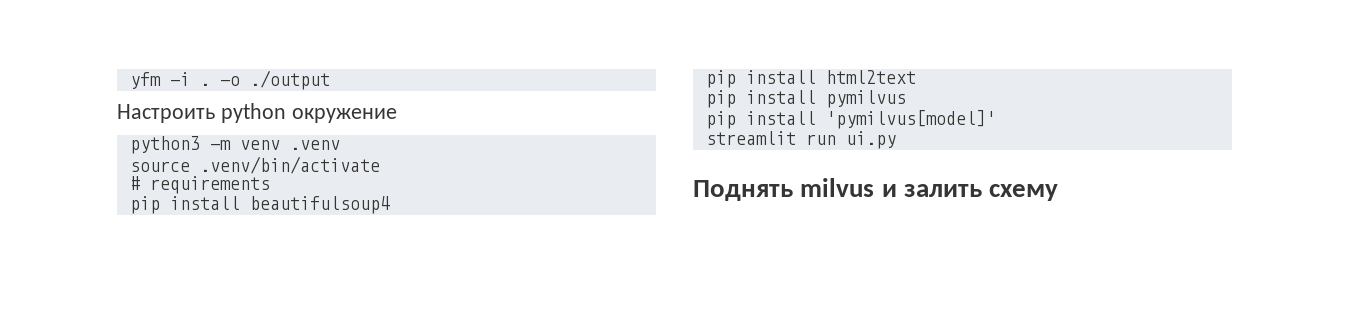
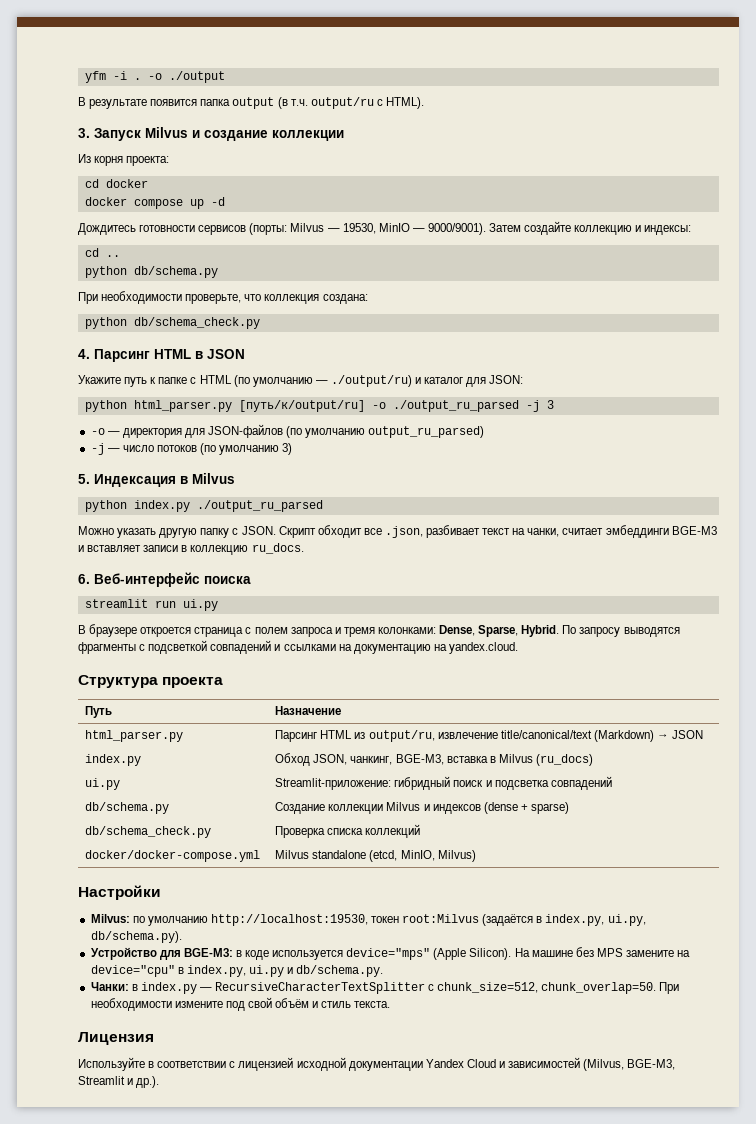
- Настроить python окружение
- python3 -m venv .venv
- source .venv/bin/activate
- # requirements
- pip install beautifulsoup4
- pip install html2text
- pip install pymilvus
- pip install 'pymilvus[model]'
+ В результате появится папка output (в т.ч. output/ru с HTML).
+ 3. Запуск Milvus и создание коллекции
+ Из корня проекта:
+ cd docker
+ docker compose up -d
+ Дождитесь готовности сервисов (порты: Milvus — 19530, MinIO — 9000/9001). Затем создайте коллекцию и индексы:
+ cd ..
+ python db/schema.py
+ При необходимости проверьте, что коллекция создана:
+ python db/schema_check.py
+ 4. Парсинг HTML в JSON
+ Укажите путь к папке с HTML (по умолчанию — ./output/ru) и каталог для JSON:
+ python html_parser.py [путь/к/output/ru] -o ./output_ru_parsed -j 3
+ -o — директория для JSON-файлов (по умолчанию output_ru_parsed)
+ -j — число потоков (по умолчанию 3)
+ 5. Индексация в Milvus
+ python index.py ./output_ru_parsed
+ Можно указать другую папку с JSON. Скрипт обходит все .json, разбивает текст на чанки, считает эмбеддинги BGE-M3 и вставляет записи в коллекцию ru_docs.
+ 6. Веб-интерфейс поиска
  streamlit run ui.py
- Поднять milvus и залить схему
+ В браузере откроется страница с полем запроса и тремя колонками: Dense, Sparse, Hybrid. По запросу выводятся фрагменты с подсветкой совпадений и ссылками на документацию на yandex.cloud.
+ Структура проекта
+ Путь | Назначение
+ html_parser.py | Парсинг HTML из output/ru, извлечение title/canonical/text (Markdown) → JSON
+ index.py | Обход JSON, чанкинг, BGE-M3, вставка в Milvus (ru_docs)
+ ui.py | Streamlit-приложение: гибридный поиск и подсветка совпадений
+ db/schema.py | Создание коллекции Milvus и индексов (dense + sparse)
+ db/schema_check.py | Проверка списка коллекций
+ docker/docker-compose.yml | Milvus standalone (etcd, MinIO, Milvus)
+ Настройки
+ Milvus: по умолчанию http://localhost:19530, токен root:Milvus (задаётся в index.py, ui.py, db/schema.py).
+ Устройство для BGE-M3: в коде используется device="mps" (Apple Silicon). На машине без MPS замените на device="cpu" в index.py, ui.py и db/schema.py.
+ Чанки: в index.py — RecursiveCharacterTextSplitter с chunk_size=512, chunk_overlap=50. При необходимости измените под свой объём и стиль текста.
+ Лицензия
+ Используйте в соответствии с лицензией исходной документации Yandex Cloud и зависимостей (Milvus, BGE-M3, Streamlit и др.).

